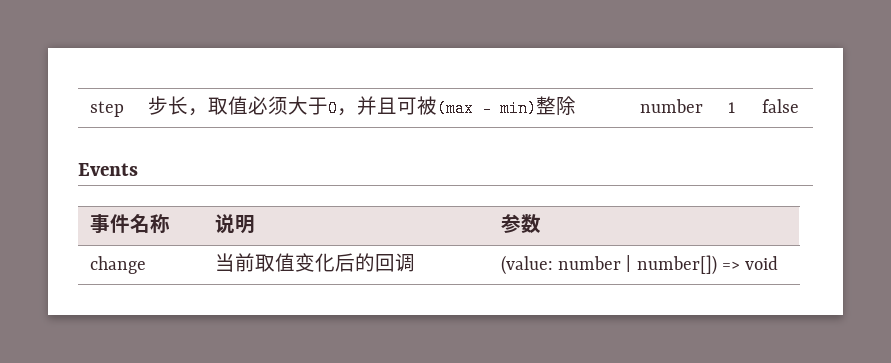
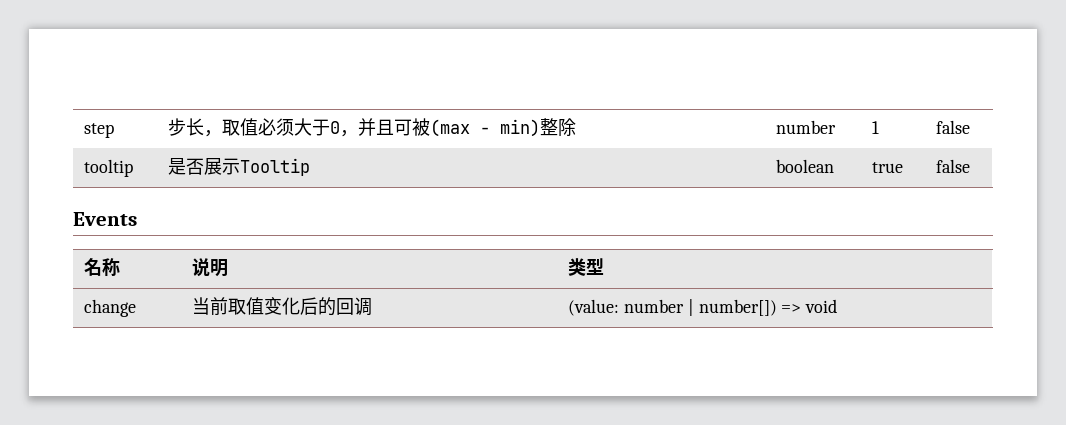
+ tooltip | 是否展示Tooltip | boolean | true | false
- 事件名称 | 说明 | 参数
+ 名称 | 说明 | 类型

